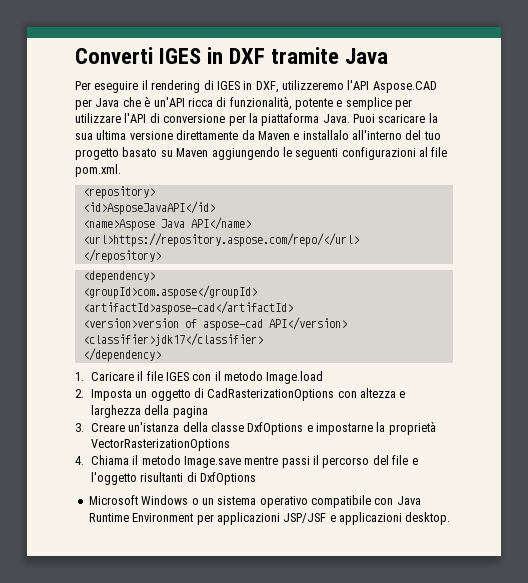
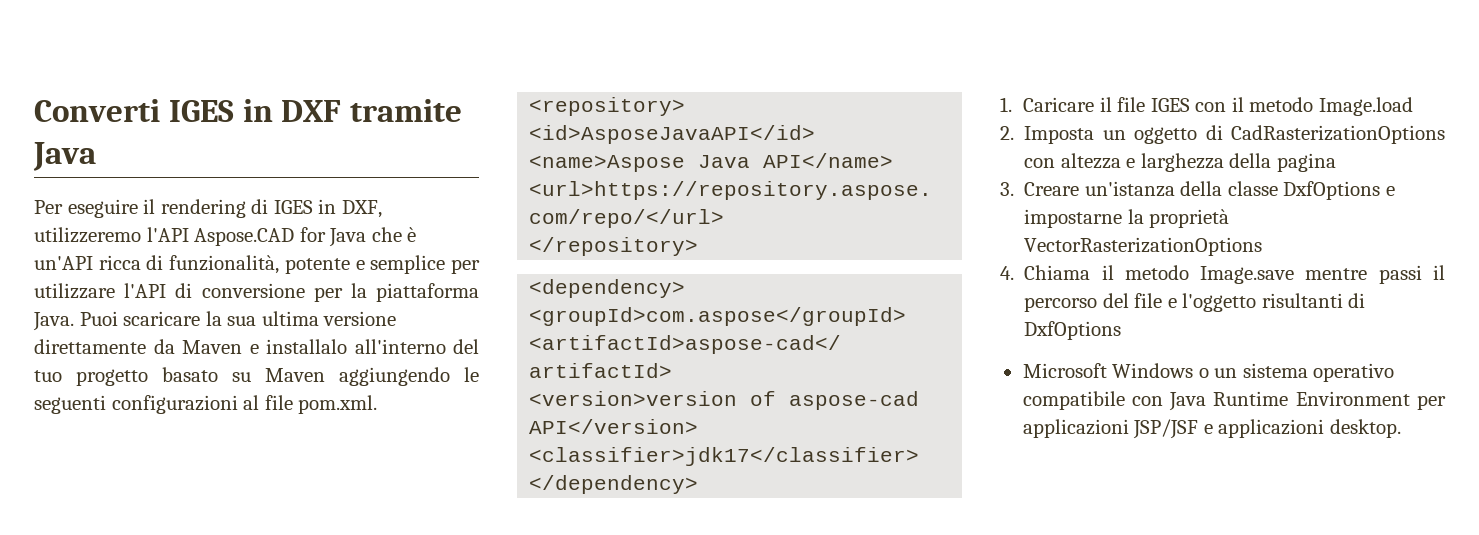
- Per eseguire il rendering di IGES in DXF, utilizzeremo l'API Aspose.CAD per Java che è un'API ricca di funzionalità, potente e semplice per utilizzare l'API di conversione per la piattaforma Java.
+ Per eseguire il rendering di IGES in DXF, utilizzeremo l'API Aspose.CAD for Java che è un'API ricca di funzionalità, potente e semplice per utilizzare l'API di conversione per la piattaforma Java.

